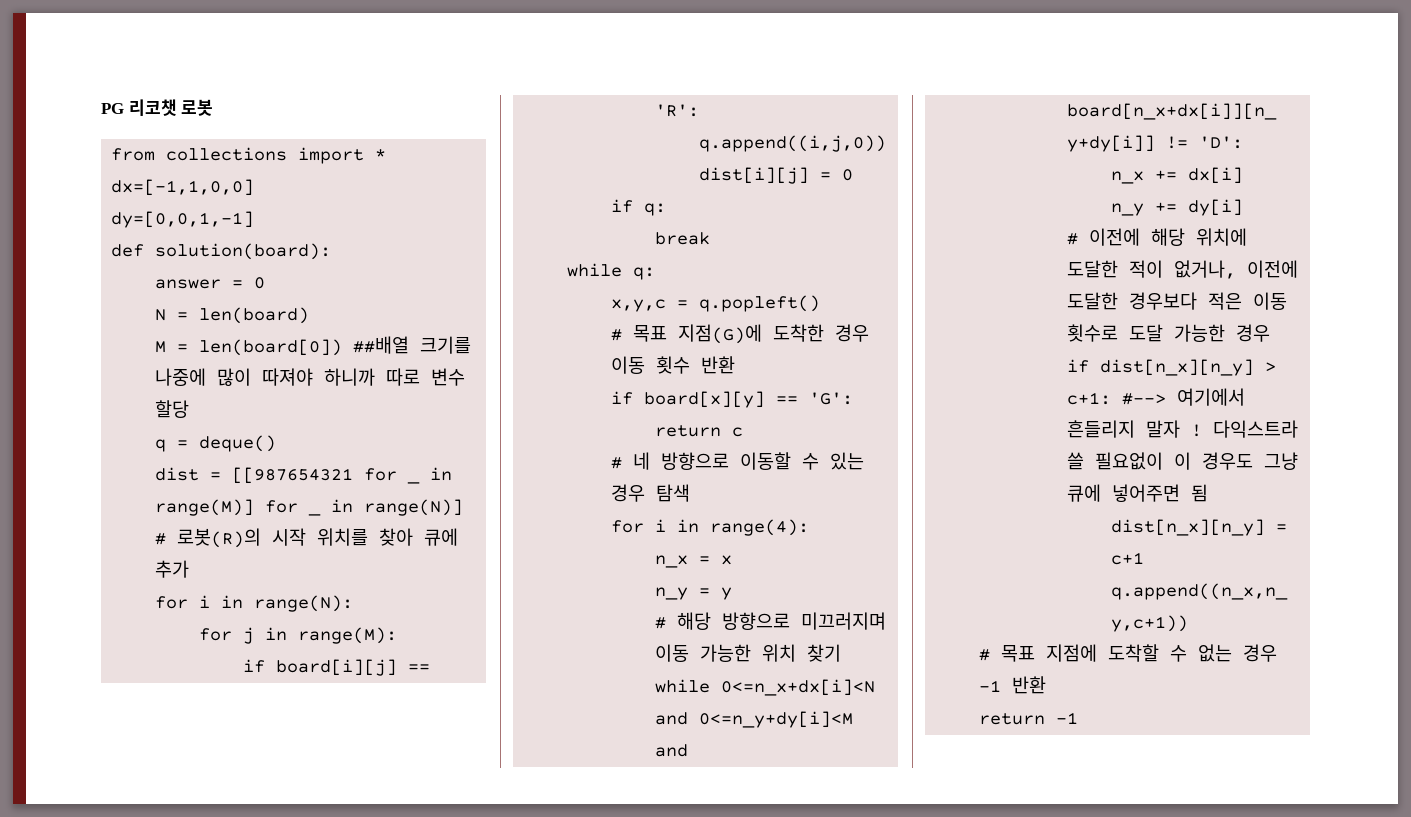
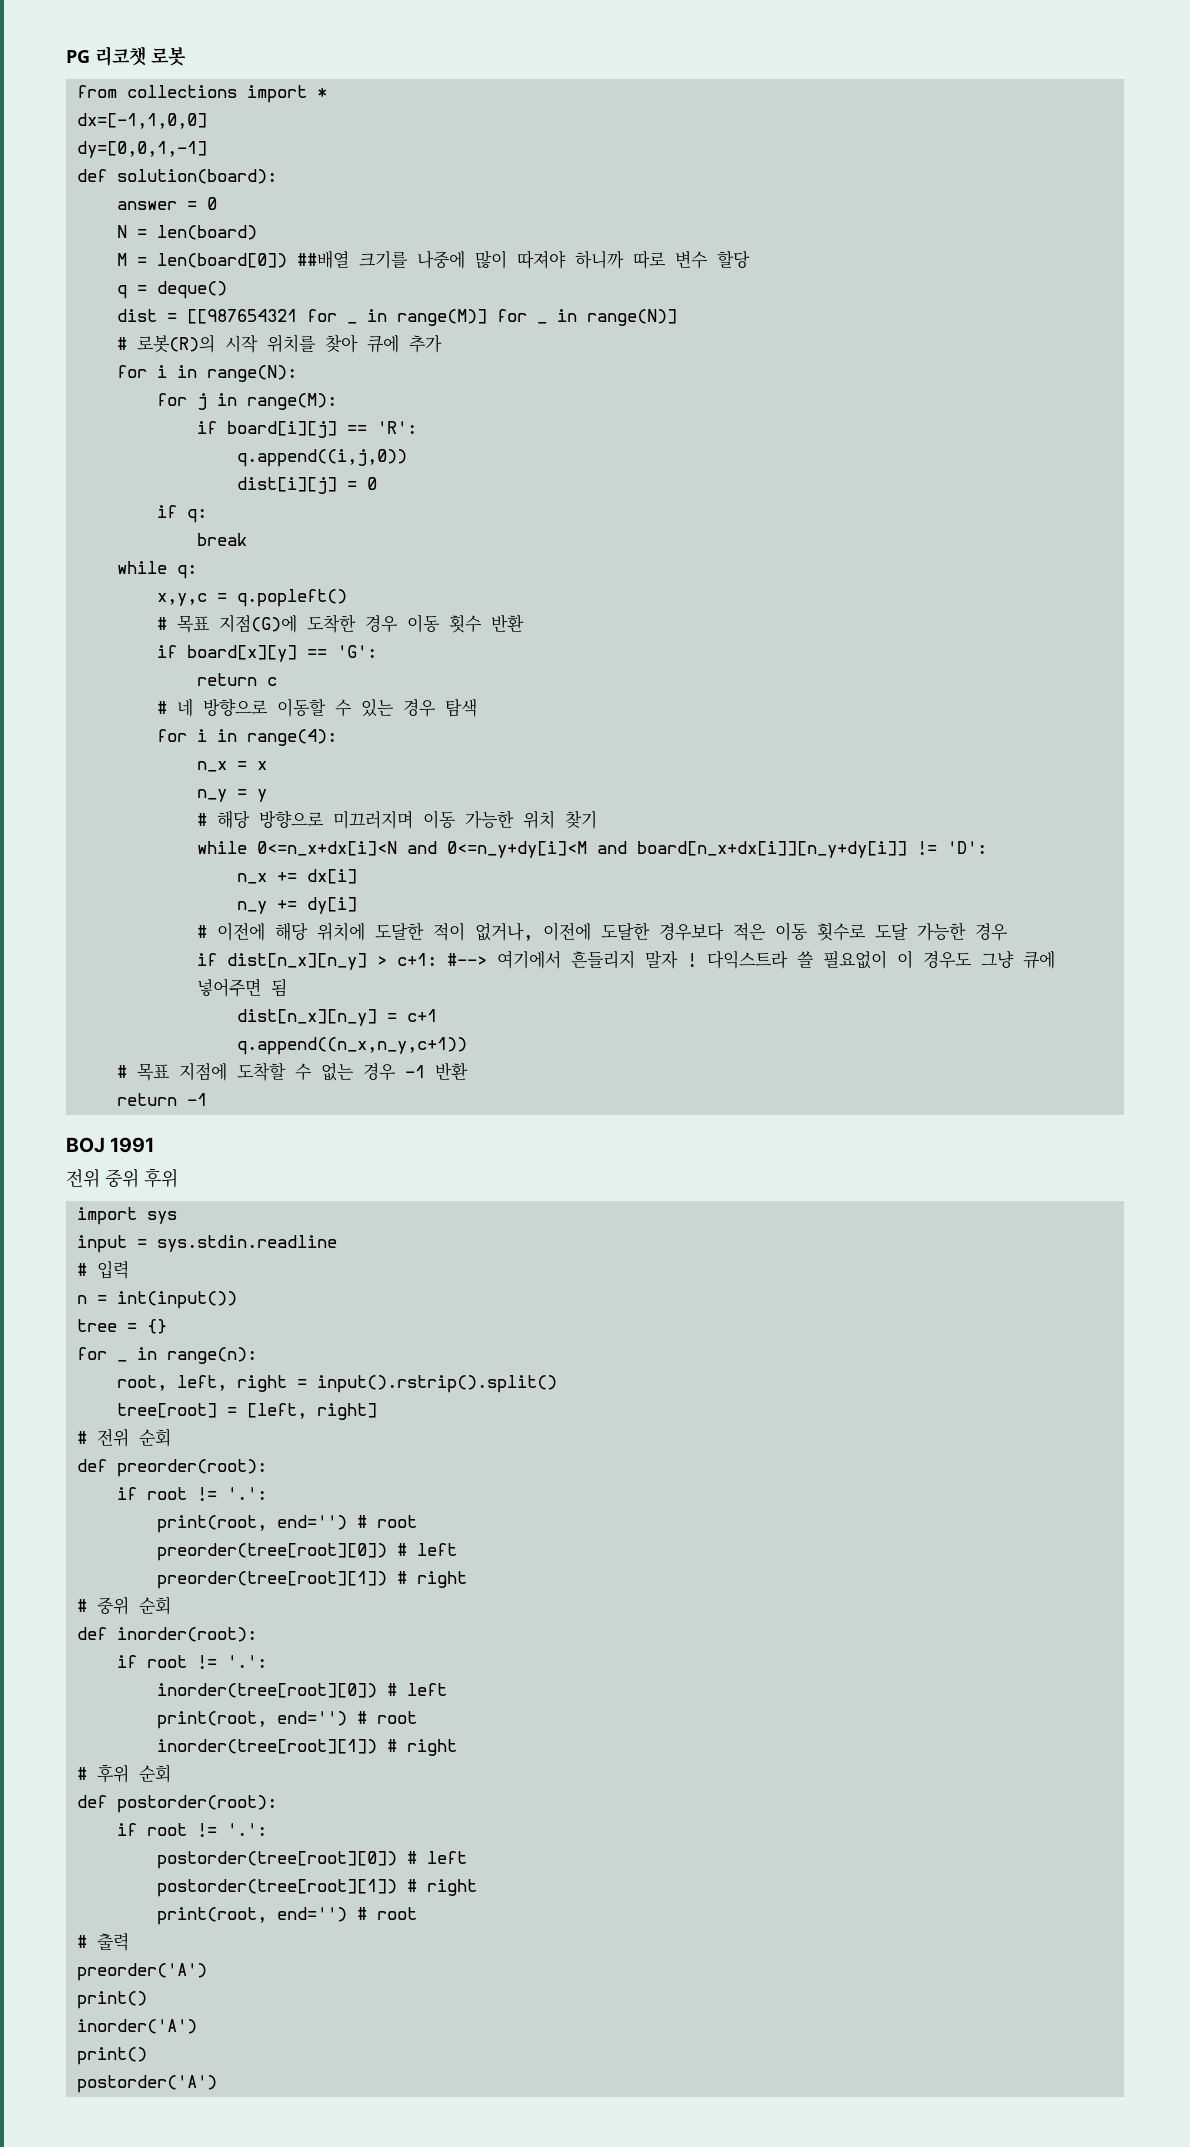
+ BOJ 1991
+ 전위 중위 후위
+ import sys
+ input = sys.stdin.readline
+ # 입력
+ n = int(input())
+ tree = {}
+ for _ in range(n):
+ root, left, right = input().rstrip().split()
+ tree[root] = [left, right]
+ # 전위 순회
+ def preorder(root):
+ if root != '.':
+ print(root, end='') # root
+ preorder(tree[root][0]) # left
+ preorder(tree[root][1]) # right
+ # 중위 순회
+ def inorder(root):
+ if root != '.':
+ inorder(tree[root][0]) # left
+ print(root, end='') # root
+ inorder(tree[root][1]) # right
+ # 후위 순회
+ def postorder(root):
+ if root != '.':
+ postorder(tree[root][0]) # left
+ postorder(tree[root][1]) # right
+ print(root, end='') # root
+ # 출력
+ preorder('A')
+ print()
+ inorder('A')
+ print()
+ postorder('A')

